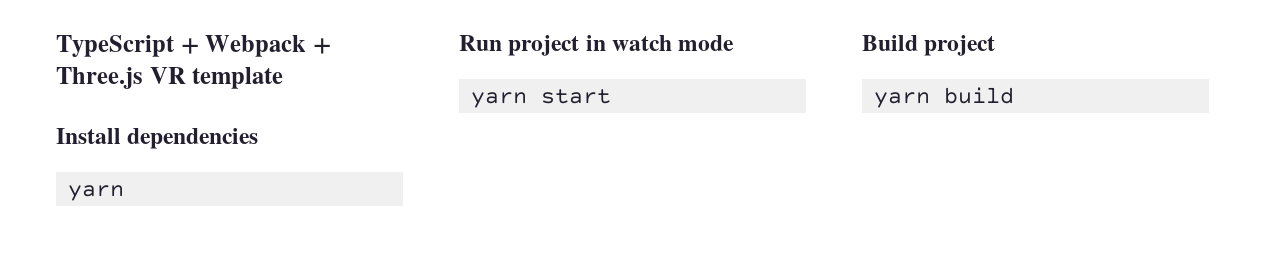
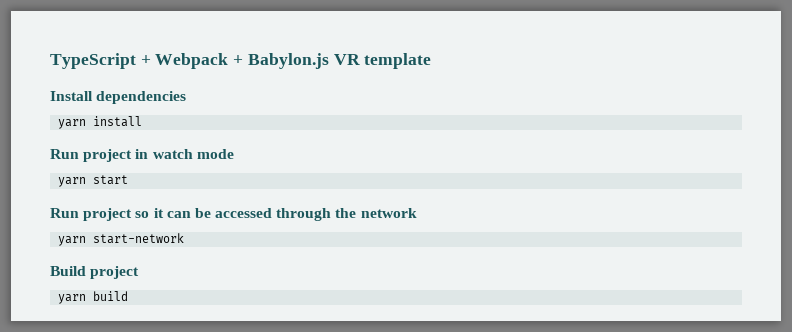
- TypeScript + Webpack + Three.js VR template
+ TypeScript + Webpack + Babylon.js VR template
  Install dependencies
- yarn
+ yarn install
+ Run project so it can be accessed through the network
+ yarn start-network

